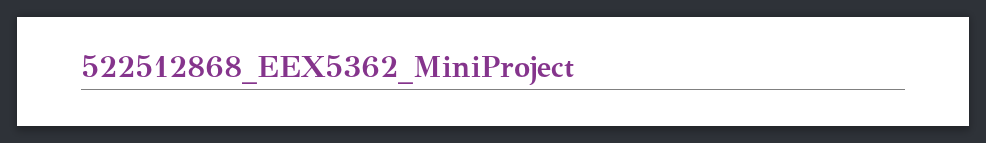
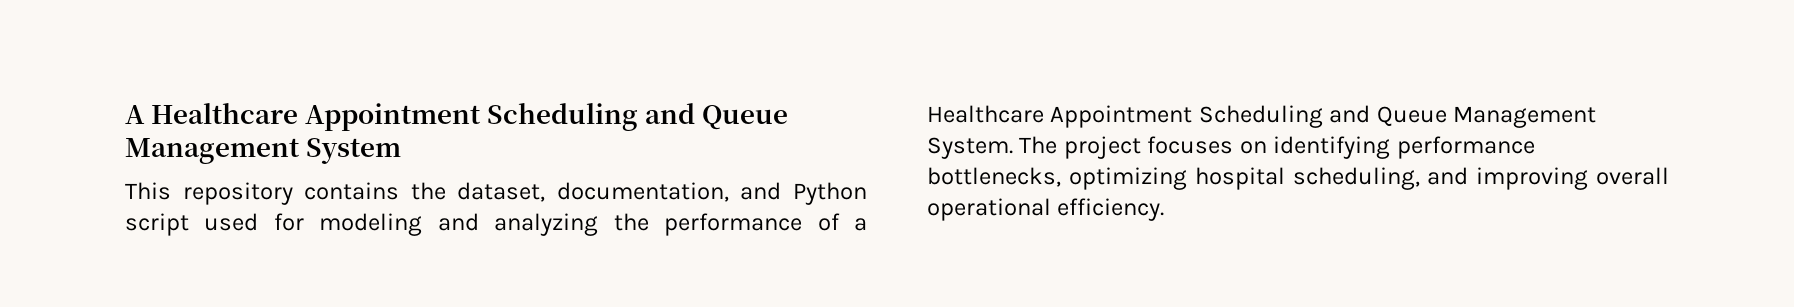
- 522512868_EEX5362_MiniProject
+ A Healthcare Appointment Scheduling and Queue Management System
+ This repository contains the dataset, documentation, and Python script used for modeling and analyzing the performance of a Healthcare Appointment Scheduling and Queue Management System. The project focuses on identifying performance bottlenecks, optimizing hospital scheduling, and improving overall operational efficiency.

